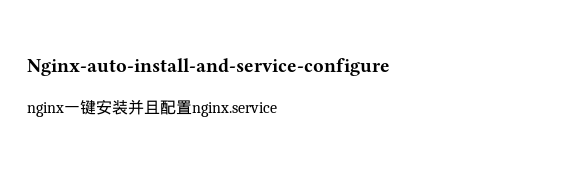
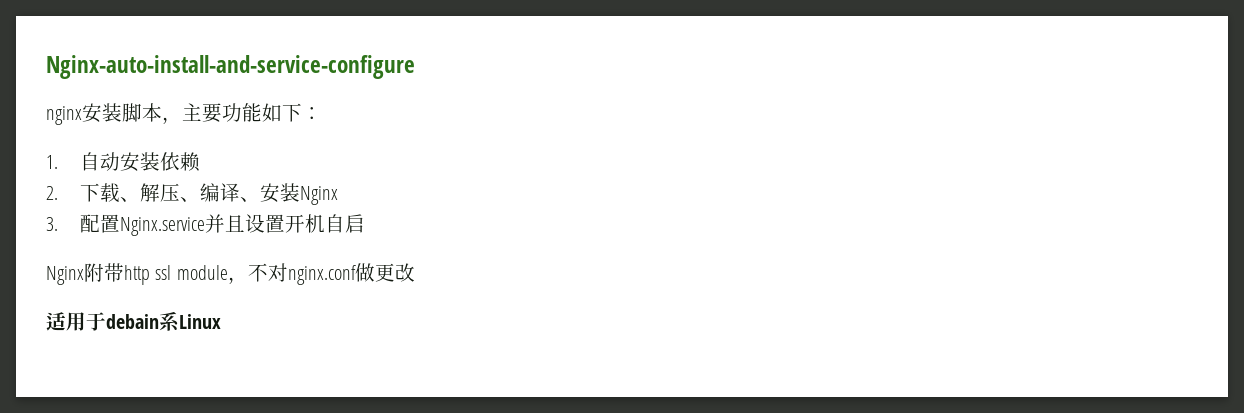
- nginx一键安装并且配置nginx.service
+ nginx安装脚本，主要功能如下：
+ 1.自动安装依赖
+ 2.下载、解压、编译、安装Nginx
+ 3.配置Nginx.service并且设置开机自启
+ Nginx附带http ssl module，不对nginx.conf做更改
+ 适用于debain系Linux

